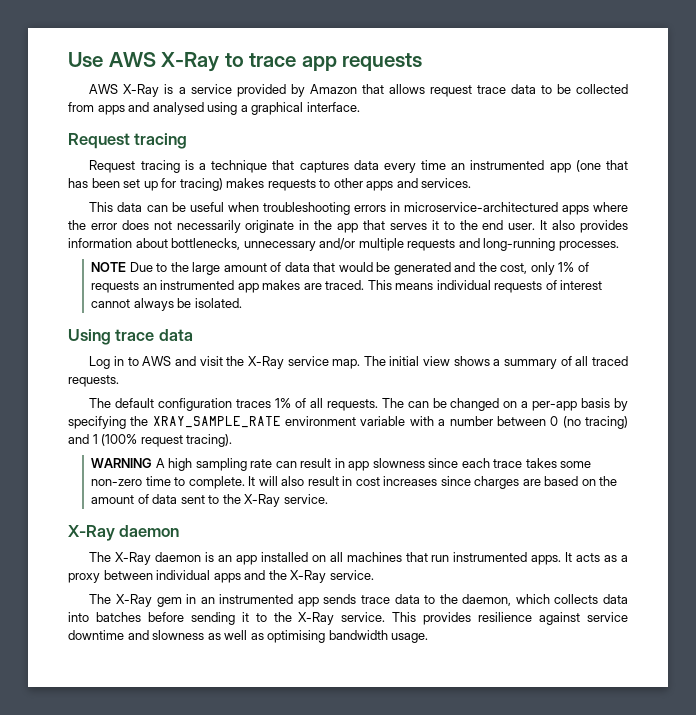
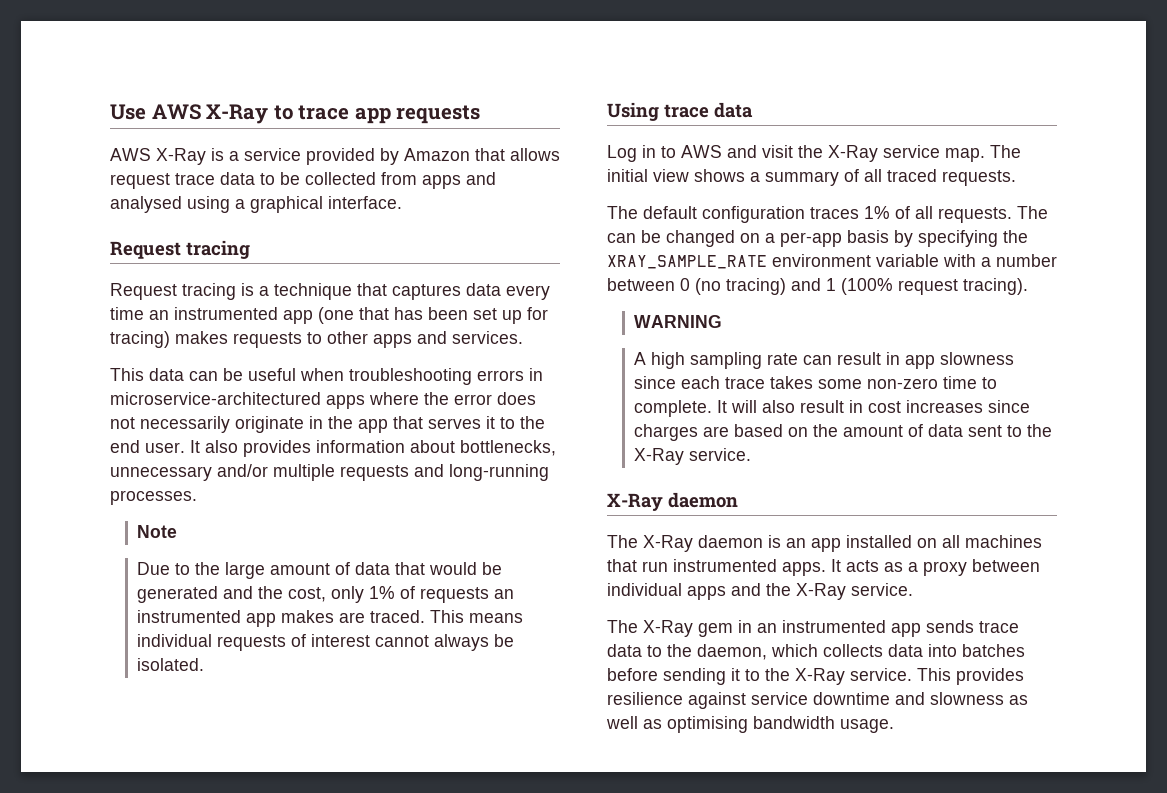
- NOTE Due to the large amount of data that would be generated and the cost, only 1% of requests an instrumented app makes are traced.
+ Note
+ Due to the large amount of data that would be generated and the cost, only 1% of requests an instrumented app makes are traced.
- WARNING A high sampling rate can result in app slowness since each trace takes some non-zero time to complete.
+ WARNING
+ A high sampling rate can result in app slowness since each trace takes some non-zero time to complete.

